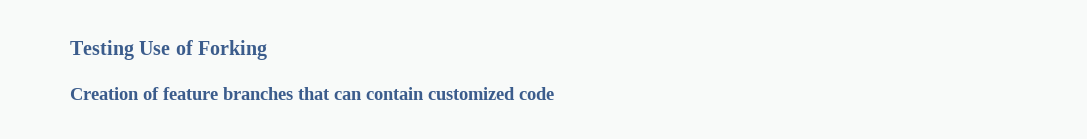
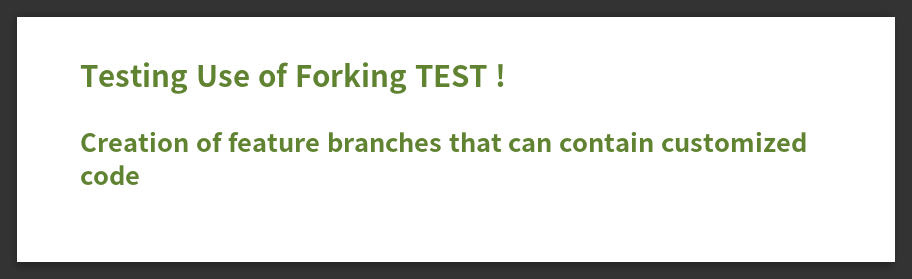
- Testing Use of Forking
+ Testing Use of Forking TEST !

